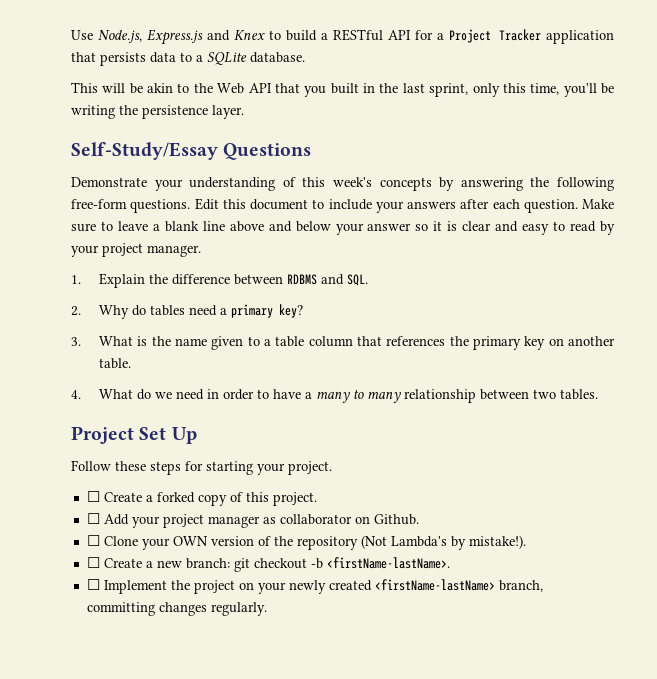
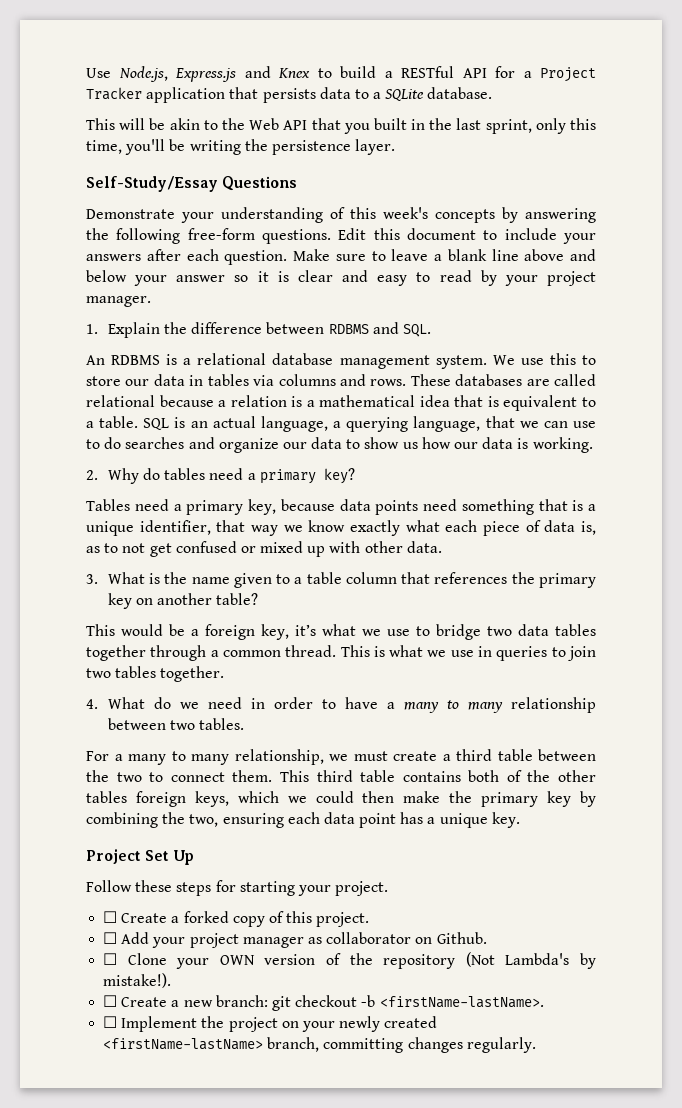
+ An RDBMS is a relational database management system. We use this to store our data in tables via columns and rows. These databases are called relational because a relation is a mathematical idea that is equivalent to a table. SQL is an actual language, a querying language, that we can use to do searches and organize our data to show us how our data is working.
+ Tables need a primary key, because data points need something that is a unique identifier, that way we know exactly what each piece of data is, as to not get confused or mixed up with other data.
- 3. What is the name given to a table column that references the primary key on another table.
+ 3. What is the name given to a table column that references the primary key on another table?
+ This would be a foreign key, it’s what we use to bridge two data tables together through a common thread. This is what we use in queries to join two tables together.
+ For a many to many relationship, we must create a third table between the two to connect them. This third table contains both of the other tables foreign keys, which we could then make the primary key by combining the two, ensuring each data point has a unique key.

